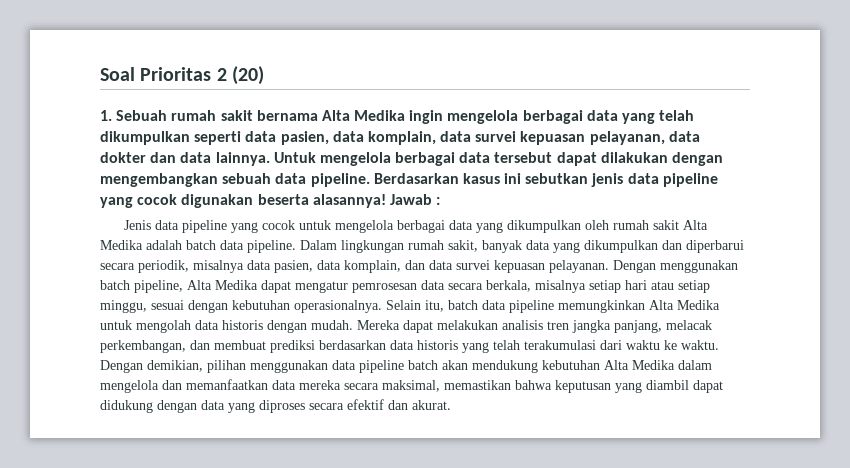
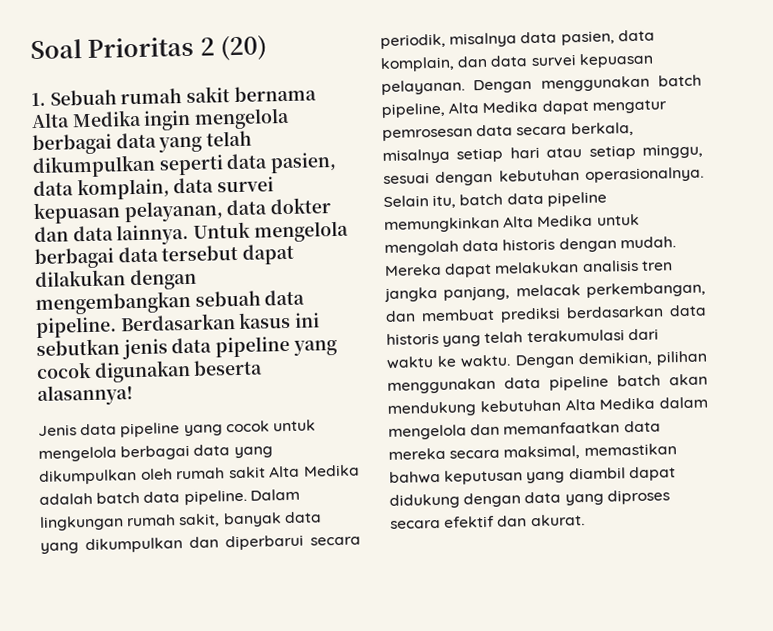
- Jawab :

